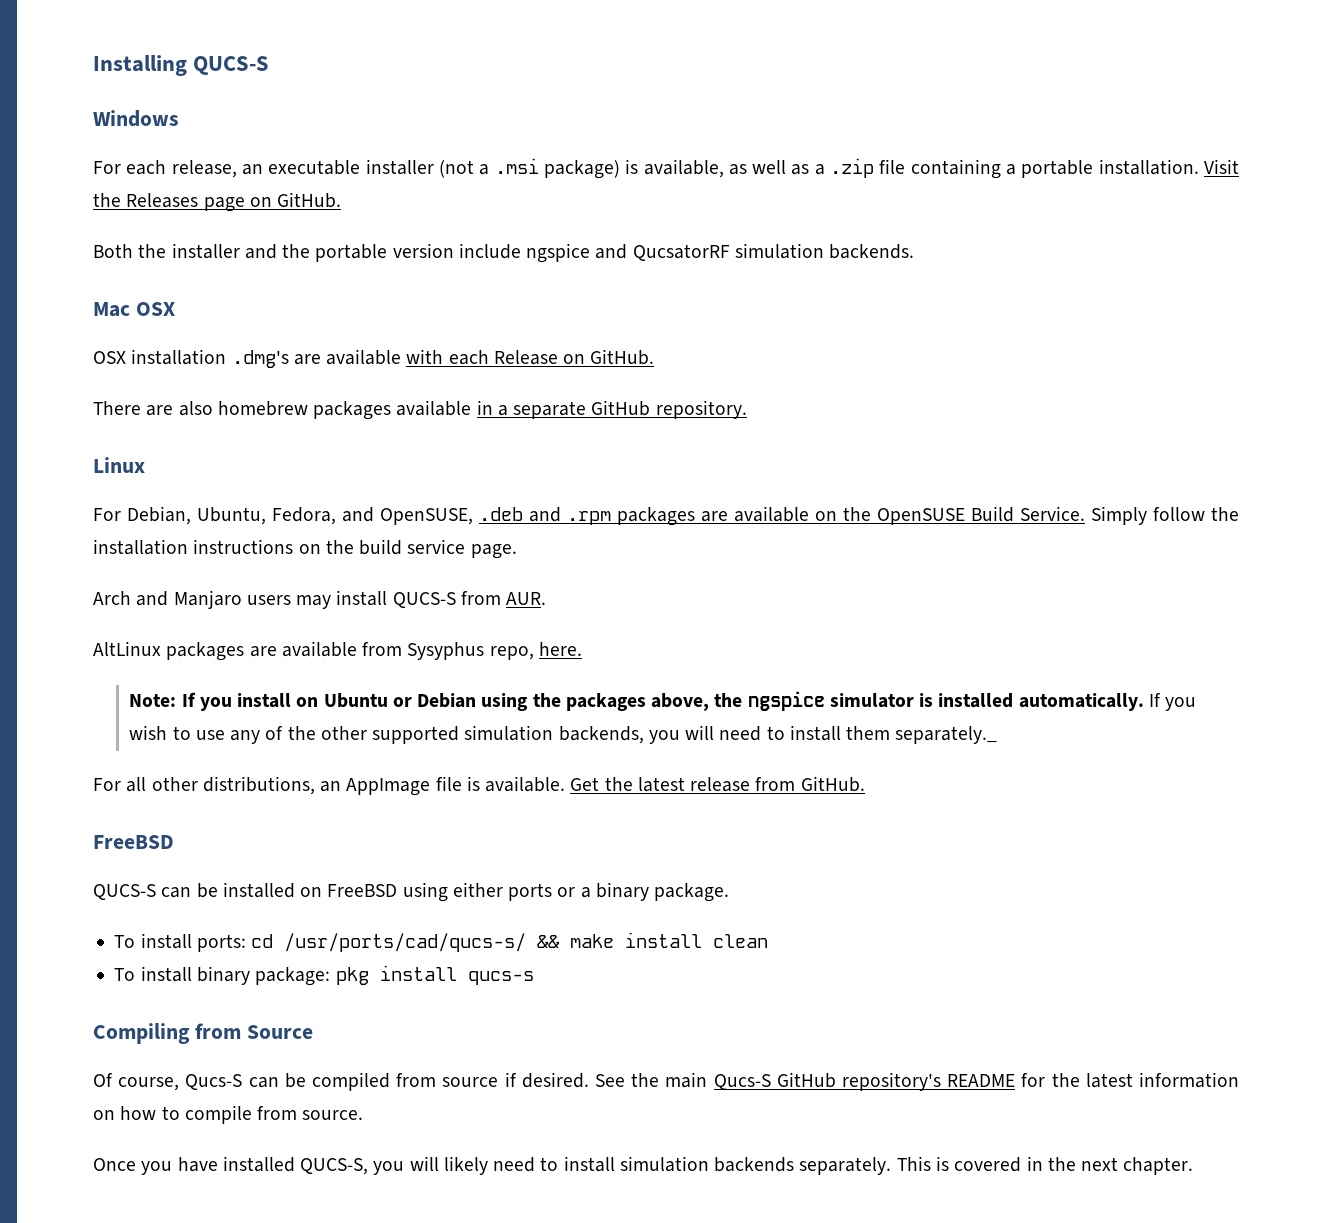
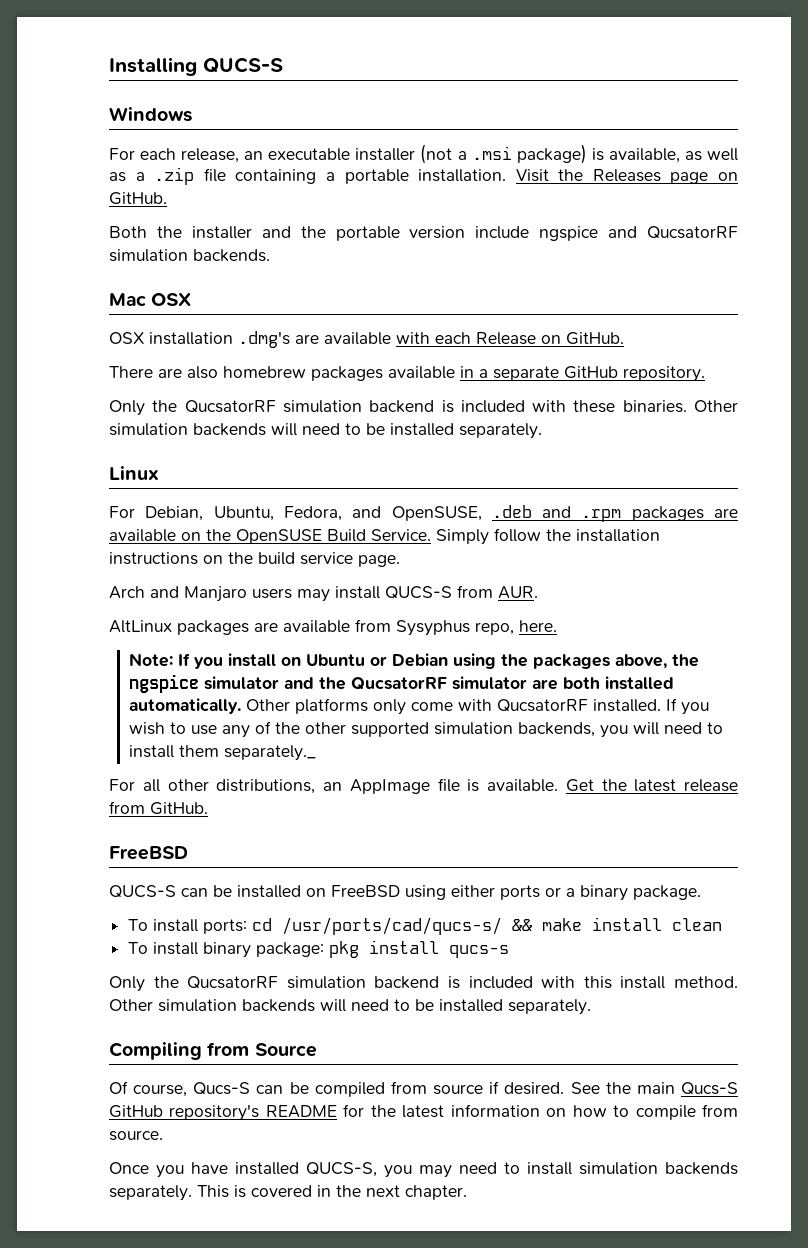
+ Only the QucsatorRF simulation backend is included with these binaries. Other simulation backends will need to be installed separately.
- Note: If you install on Ubuntu or Debian using the packages above, the ngspice simulator is installed automatically.
+ Note: If you install on Ubuntu or Debian using the packages above, the ngspice simulator and the QucsatorRF simulator are both installed automatically. Other platforms only come with QucsatorRF installed.
+ Only the QucsatorRF simulation backend is included with this install method. Other simulation backends will need to be installed separately.
- Once you have installed QUCS-S, you will likely need to install simulation backends separately.
+ Once you have installed QUCS-S, you may need to install simulation backends separately.

